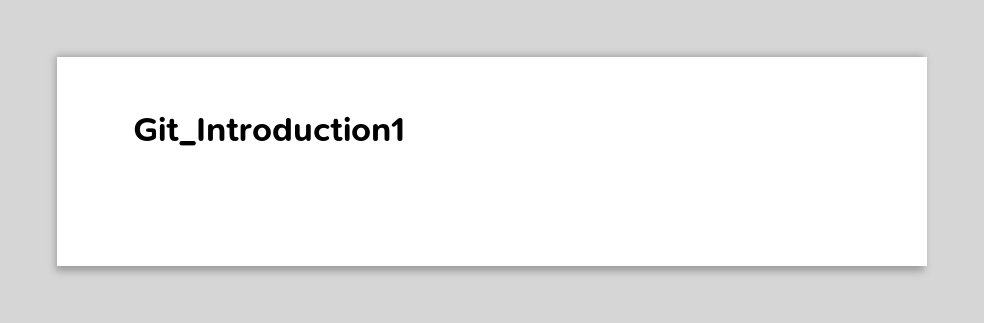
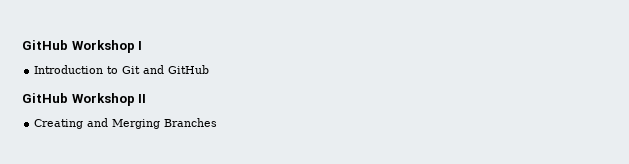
- Git_Introduction1
+ GitHub Workshop I
+ Introduction to Git and GitHub
+ GitHub Workshop II
+ Creating and Merging Branches

